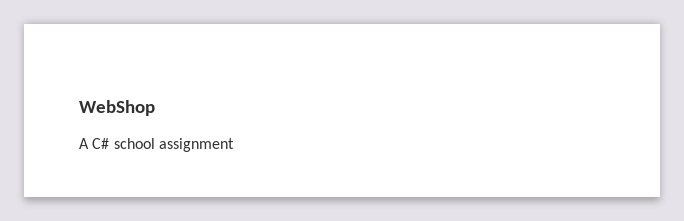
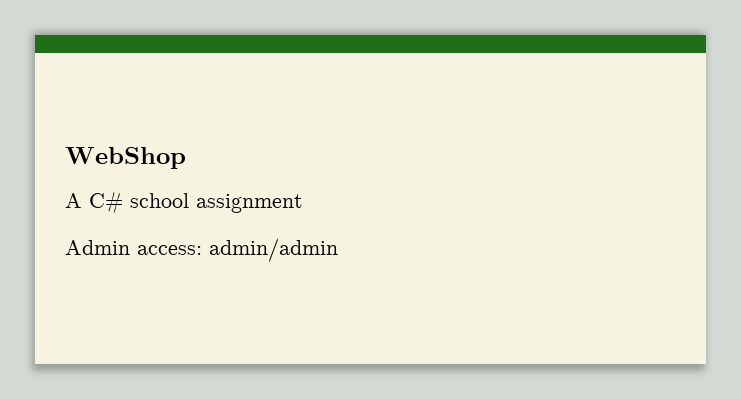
+ Admin access: admin/admin

